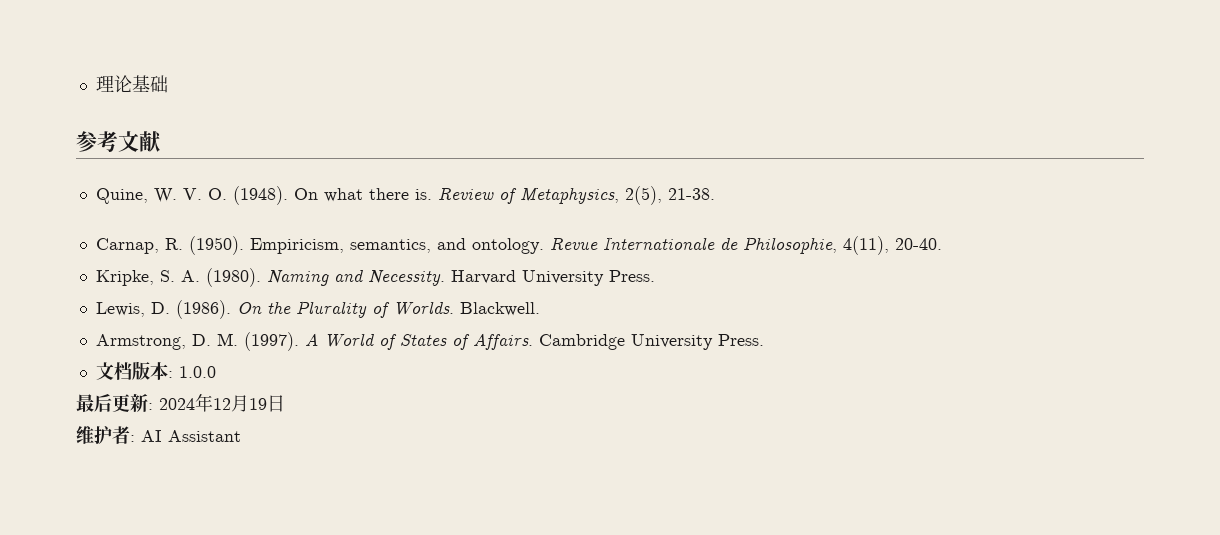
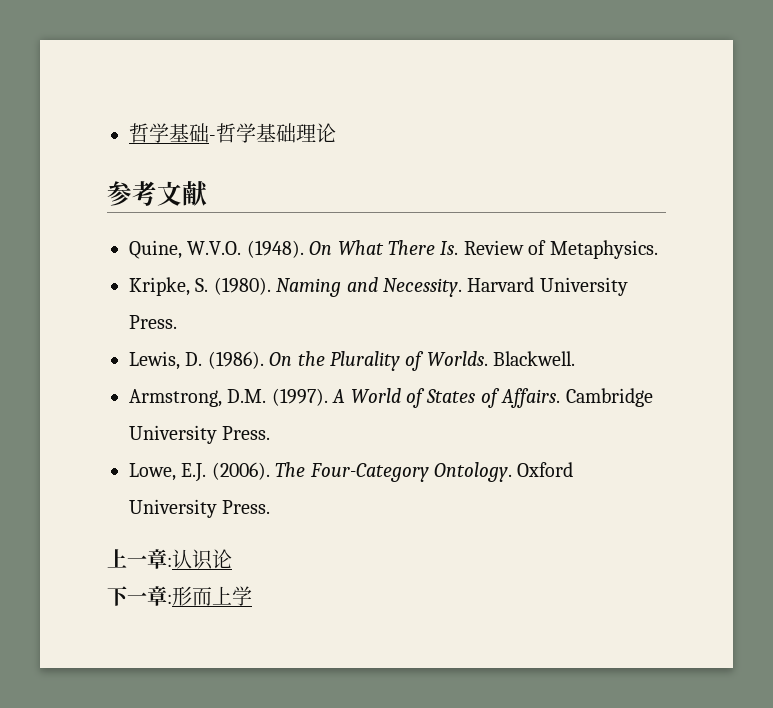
- 理论基础
+ 哲学基础-哲学基础理论
- Quine, W. V. O. (1948). On what there is. Review of Metaphysics, 2(5), 21-38.
- Carnap, R. (1950). Empiricism, semantics, and ontology. Revue Internationale de Philosophie, 4(11), 20-40.
+ Quine, W.V.O. (1948). On What There Is. Review of Metaphysics.
- Kripke, S. A. (1980).
+ Kripke, S. (1980).
- Armstrong, D. M. (1997).
+ Armstrong, D.M. (1997).
- 文档版本: 1.0.0
- 最后更新: 2024年12月19日
- 维护者: AI Assistant
+ Lowe, E.J. (2006). The Four-Category Ontology. Oxford University Press.
+ 上一章:认识论
+ 下一章:形而上学

